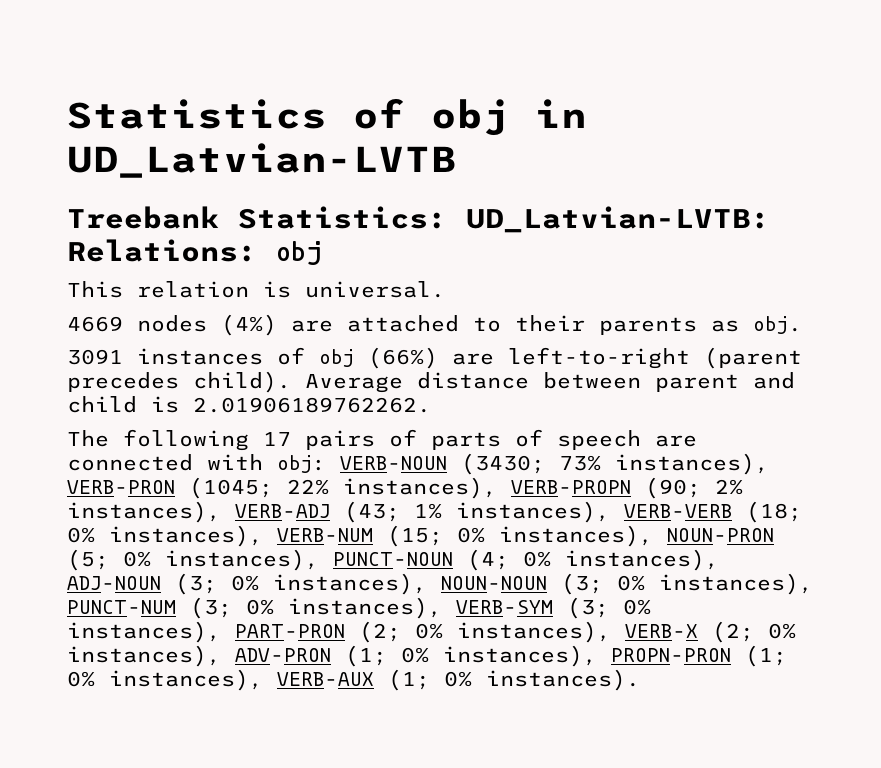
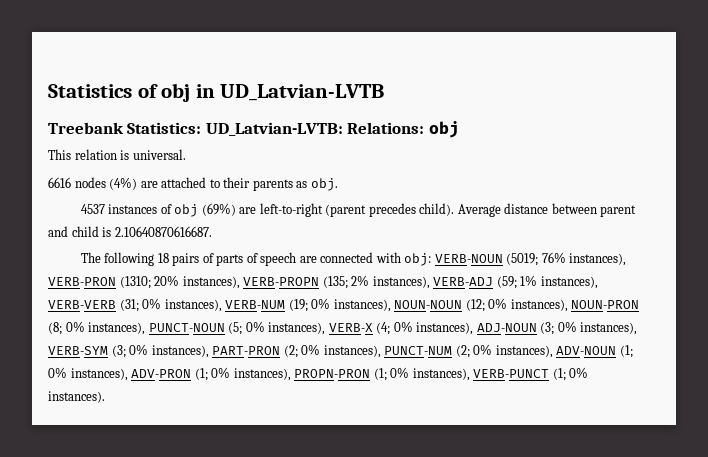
- 4669 nodes (4%) are attached to their parents as obj.
+ 6616 nodes (4%) are attached to their parents as obj.
- 3091 instances of obj (66%) are left-to-right (parent precedes child).
+ 4537 instances of obj (69%) are left-to-right (parent precedes child).
- Average distance between parent and child is 2.01906189762262.
+ Average distance between parent and child is 2.10640870616687.
- The following 17 pairs of parts of speech are connected with obj: VERB-NOUN (3430; 73% instances), VERB-PRON (1045; 22% instances), VERB-PROPN (90; 2% instances), VERB-ADJ (43; 1% instances), VERB-VERB (18; 0% instances), VERB-NUM (15; 0% instances), NOUN-PRON (5; 0% instances), PUNCT-NOUN (4; 0% instances), ADJ-NOUN (3; 0% instances), NOUN-NOUN (3; 0% instances), PUNCT-NUM (3; 0% instances), VERB-SYM (3; 0% instances), PART-PRON (2; 0% instances), VERB-X (2; 0% instances), ADV-PRON (1; 0% instances), PROPN-PRON (1; 0% instances), VERB-AUX (1; 0% instances).
+ The following 18 pairs of parts of speech are connected with obj: VERB-NOUN (5019; 76% instances), VERB-PRON (1310; 20% instances), VERB-PROPN (135; 2% instances), VERB-ADJ (59; 1% instances), VERB-VERB (31; 0% instances), VERB-NUM (19; 0% instances), NOUN-NOUN (12; 0% instances), NOUN-PRON (8; 0% instances), PUNCT-NOUN (5; 0% instances), VERB-X (4; 0% instances), ADJ-NOUN (3; 0% instances), VERB-SYM (3; 0% instances), PART-PRON (2; 0% instances), PUNCT-NUM (2; 0% instances), ADV-NOUN (1; 0% instances), ADV-PRON (1; 0% instances), PROPN-PRON (1; 0% instances), VERB-PUNCT (1; 0% instances).

